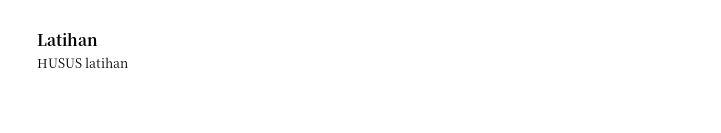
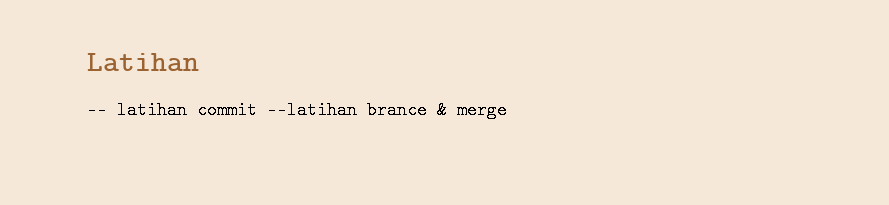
- HUSUS latihan
+ -- latihan commit --latihan brance & merge

